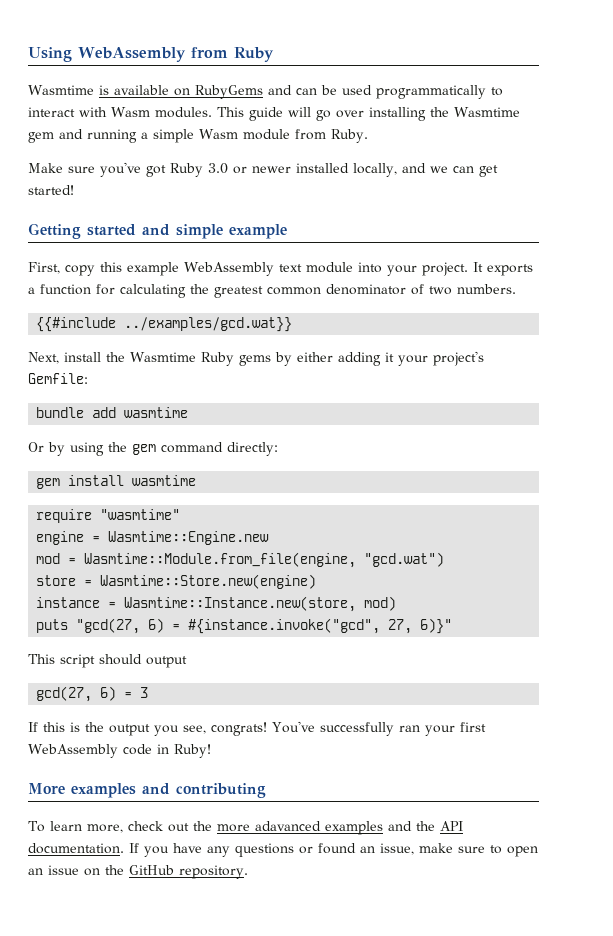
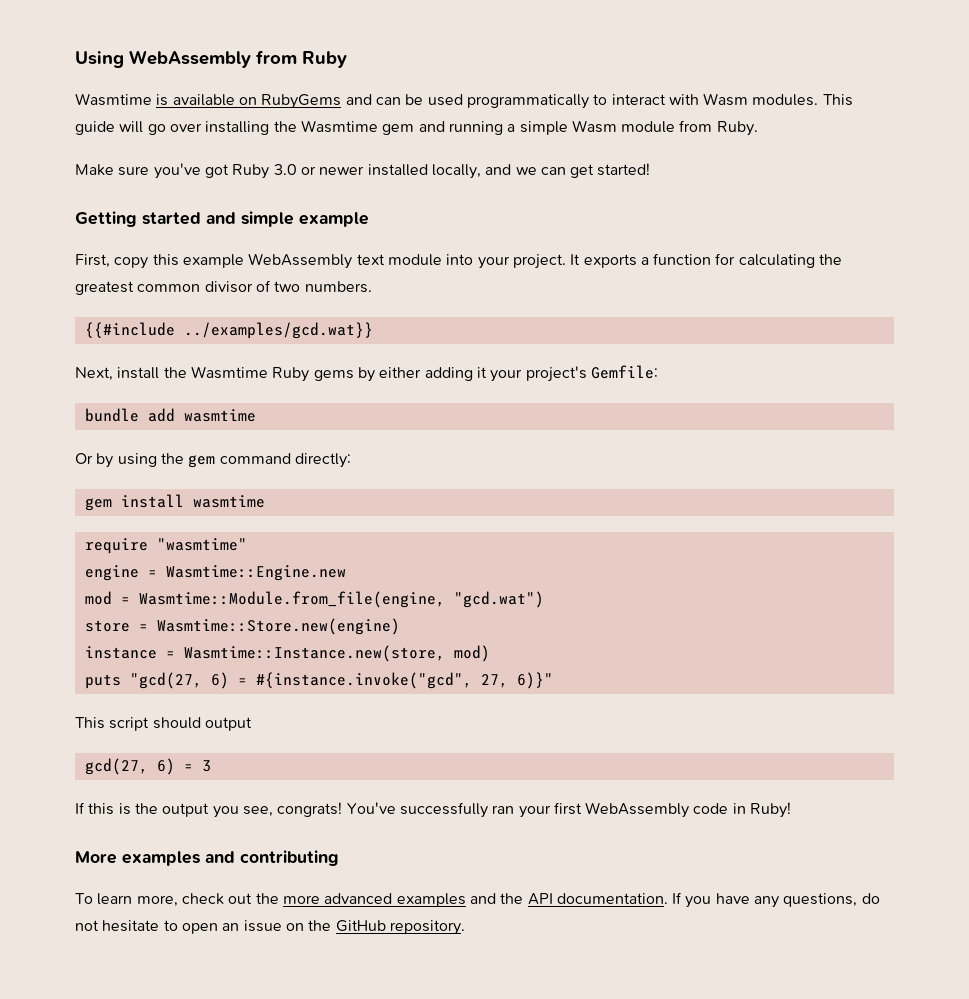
- It exports a function for calculating the greatest common denominator of two numbers.
+ It exports a function for calculating the greatest common divisor of two numbers.
- To learn more, check out the more adavanced examples and the API documentation.
+ To learn more, check out the more advanced examples and the API documentation.
- If you have any questions or found an issue, make sure to open an issue on the GitHub repository.
+ If you have any questions, do not hesitate to open an issue on the GitHub repository.

